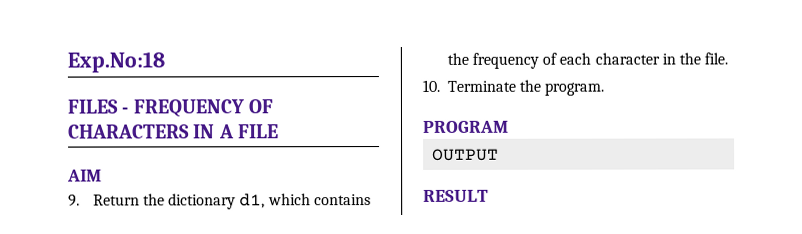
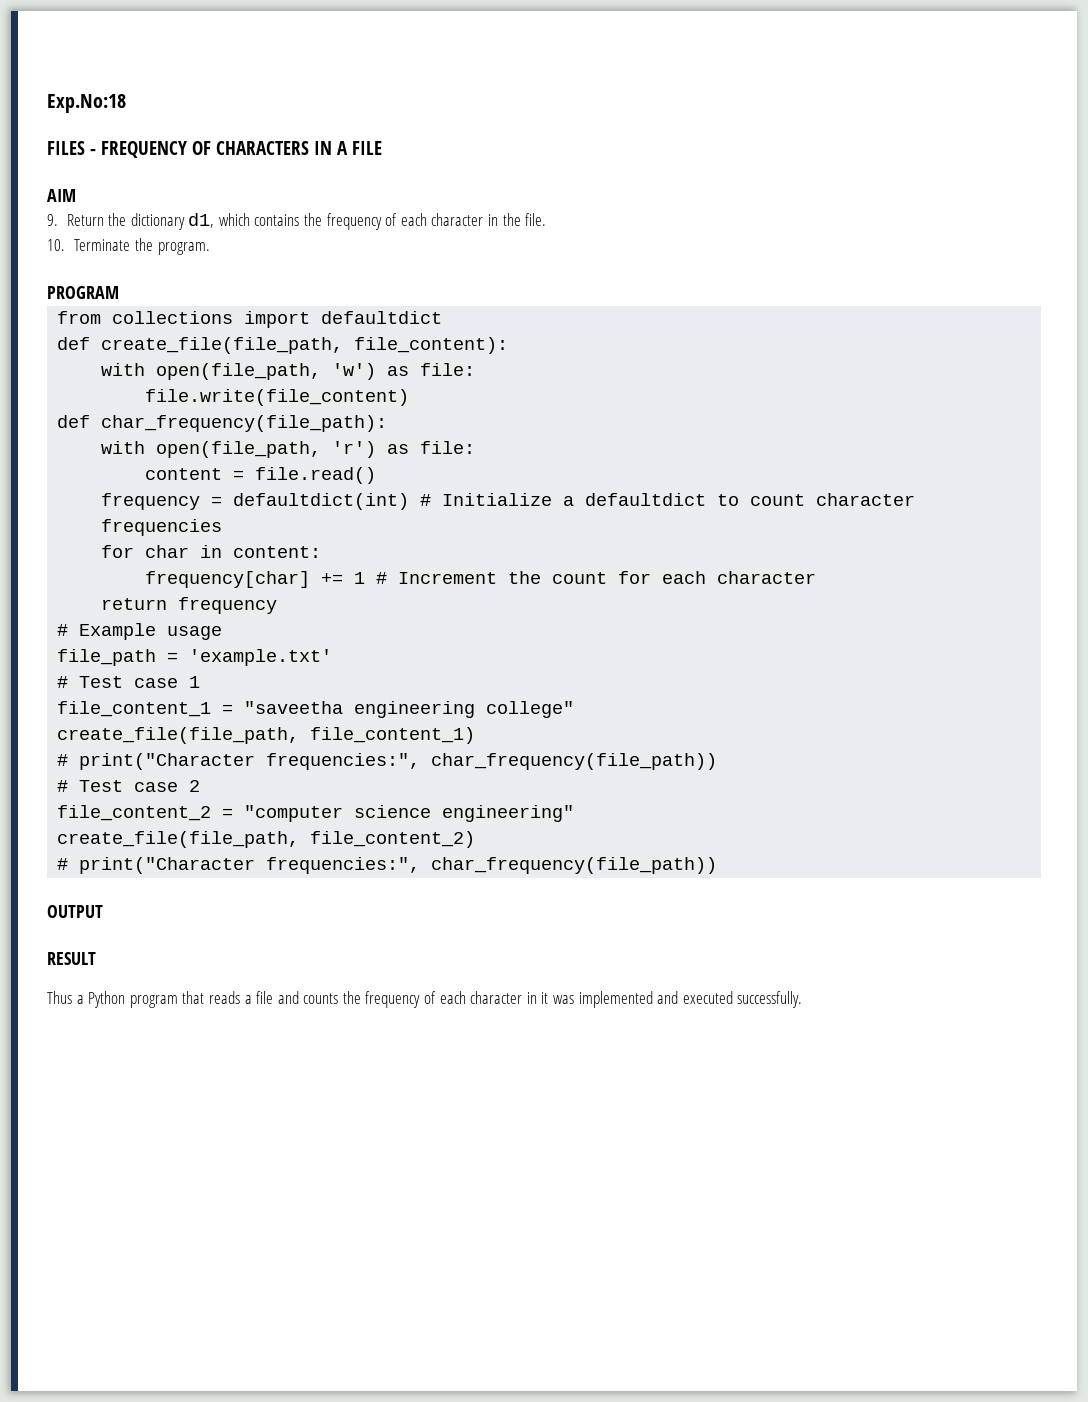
+ from collections import defaultdict
+ def create_file(file_path, file_content):
+ with open(file_path, 'w') as file:
+ file.write(file_content)
+ def char_frequency(file_path):
+ with open(file_path, 'r') as file:
+ content = file.read()
+ frequency = defaultdict(int) # Initialize a defaultdict to count character frequencies
+ for char in content:
+ frequency[char] += 1 # Increment the count for each character
+ return frequency
+ # Example usage
+ file_path = 'example.txt'
+ # Test case 1
+ file_content_1 = "saveetha engineering college"
+ create_file(file_path, file_content_1)
+ # print("Character frequencies:", char_frequency(file_path))
+ # Test case 2
+ file_content_2 = "computer science engineering"
+ create_file(file_path, file_content_2)
+ # print("Character frequencies:", char_frequency(file_path))
  OUTPUT
  RESULT
+ Thus a Python program that reads a file and counts the frequency of each character in it was implemented and executed successfully.

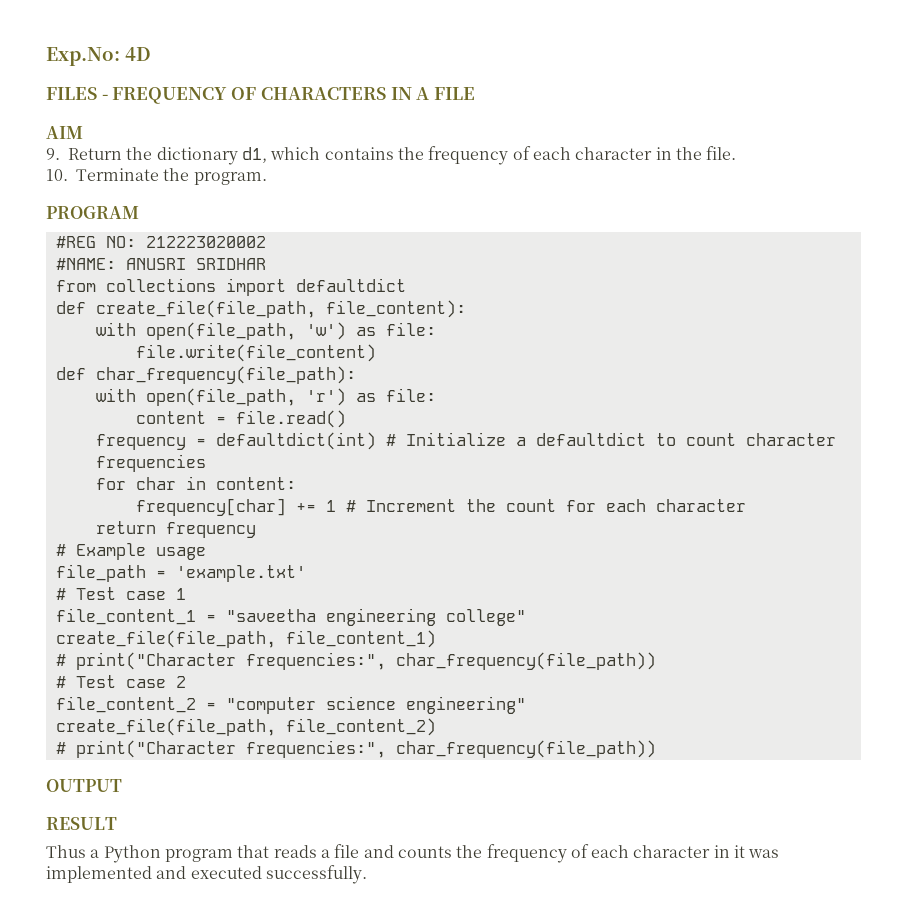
- Exp.No:18
+ Exp.No: 4D
+ #REG NO: 212223020002
+ #NAME: ANUSRI SRIDHAR

